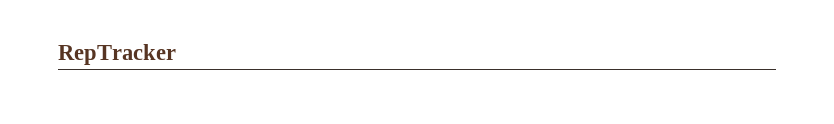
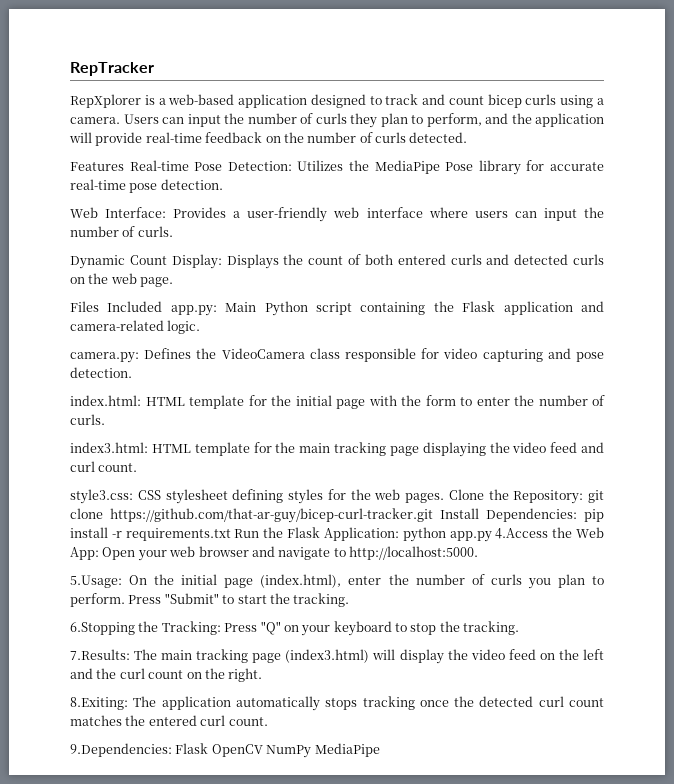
+ RepXplorer is a web-based application designed to track and count bicep curls using a camera. Users can input the number of curls they plan to perform, and the application will provide real-time feedback on the number of curls detected.
+ Features Real-time Pose Detection: Utilizes the MediaPipe Pose library for accurate real-time pose detection.
+ Web Interface: Provides a user-friendly web interface where users can input the number of curls.
+ Dynamic Count Display: Displays the count of both entered curls and detected curls on the web page.
+ Files Included app.py: Main Python script containing the Flask application and camera-related logic.
+ camera.py: Defines the VideoCamera class responsible for video capturing and pose detection.
+ index.html: HTML template for the initial page with the form to enter the number of curls.
+ index3.html: HTML template for the main tracking page displaying the video feed and curl count.
+ style3.css: CSS stylesheet defining styles for the web pages. Clone the Repository: git clone https://github.com/that-ar-guy/bicep-curl-tracker.git Install Dependencies: pip install -r requirements.txt Run the Flask Application: python app.py 4.Access the Web App: Open your web browser and navigate to http://localhost:5000.
+ 5.Usage: On the initial page (index.html), enter the number of curls you plan to perform. Press "Submit" to start the tracking.
+ 6.Stopping the Tracking: Press "Q" on your keyboard to stop the tracking.
+ 7.Results: The main tracking page (index3.html) will display the video feed on the left and the curl count on the right.
+ 8.Exiting: The application automatically stops tracking once the detected curl count matches the entered curl count.
+ 9.Dependencies: Flask OpenCV NumPy MediaPipe

